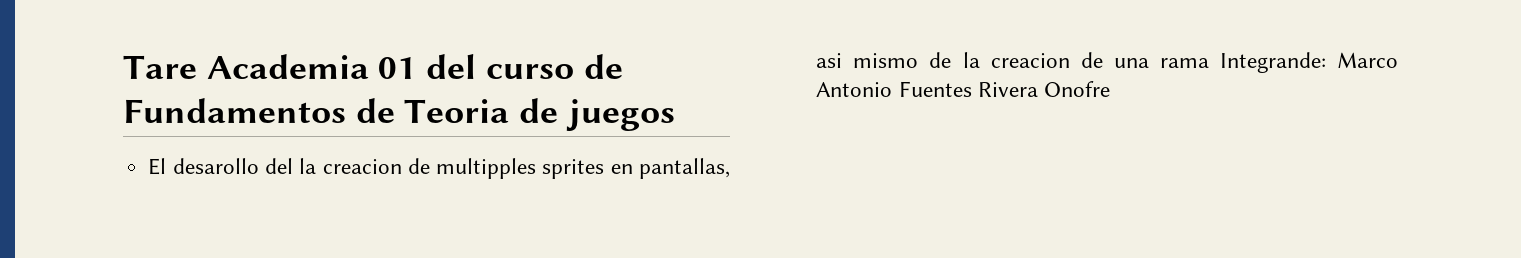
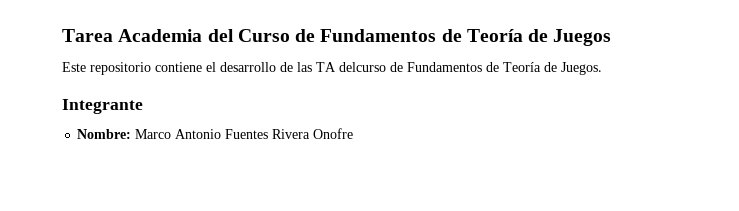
- Tare Academia 01 del curso de Fundamentos de Teoria de juegos
- El desarollo del la creacion de multipples sprites en pantallas, asi mismo de la creacion de una rama Integrande: Marco Antonio Fuentes Rivera Onofre
+ Tarea Academia del Curso de Fundamentos de Teoría de Juegos
+ Este repositorio contiene el desarrollo de las TA delcurso de Fundamentos de Teoría de Juegos.
+ Integrante
+ Nombre: Marco Antonio Fuentes Rivera Onofre

